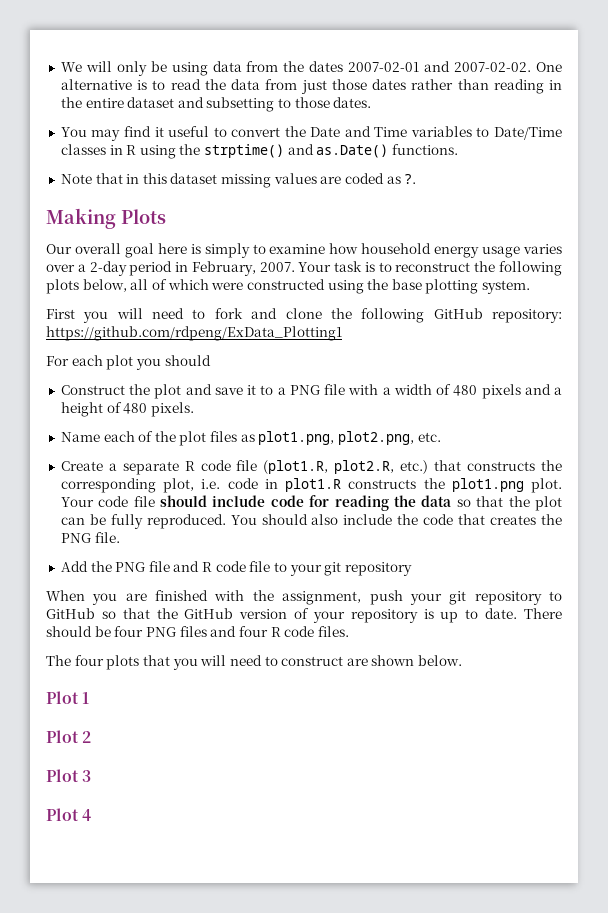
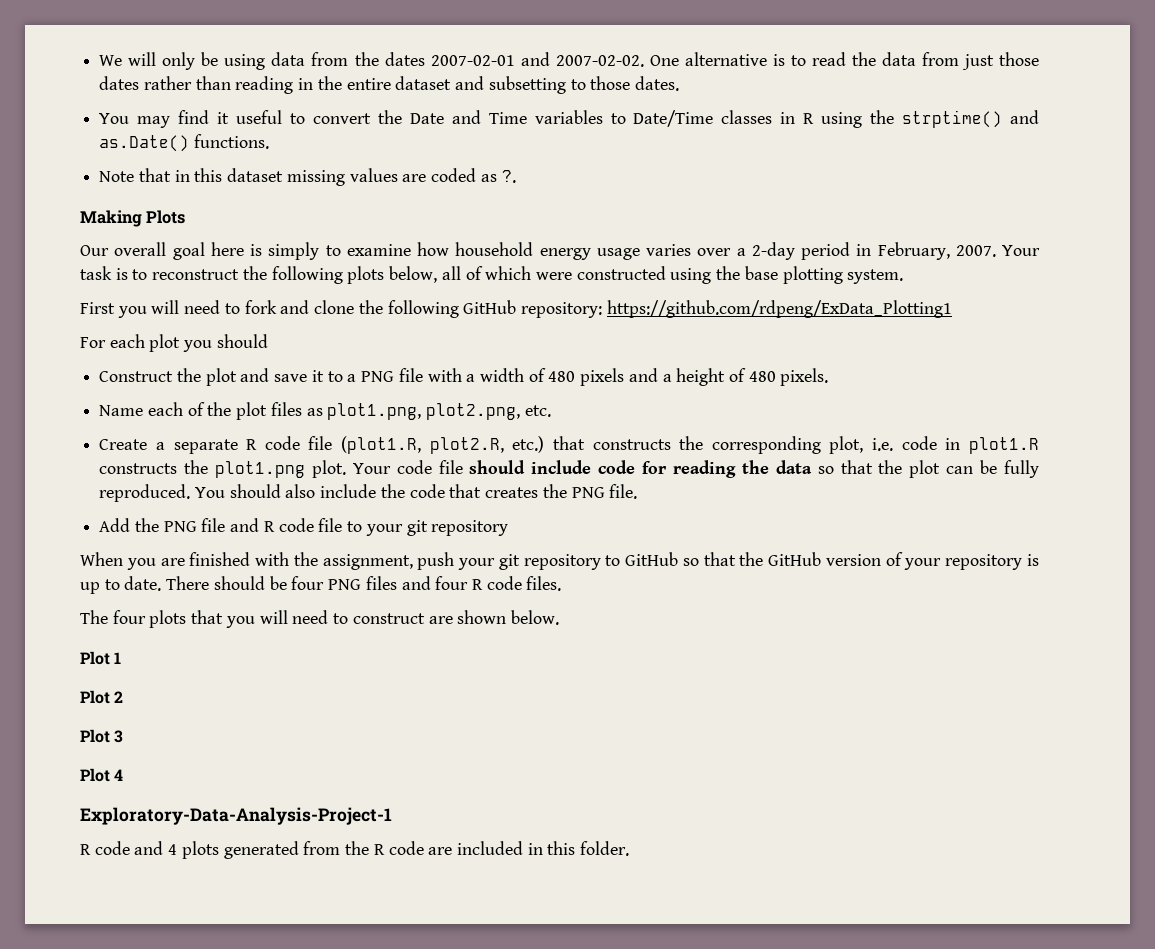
+ Exploratory-Data-Analysis-Project-1
+ R code and 4 plots generated from the R code are included in this folder.

